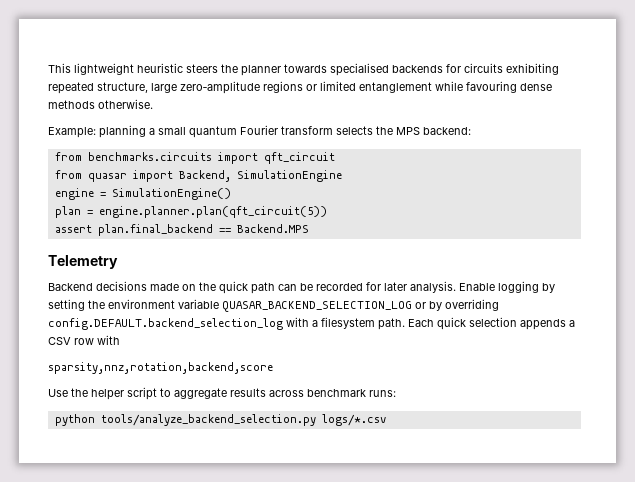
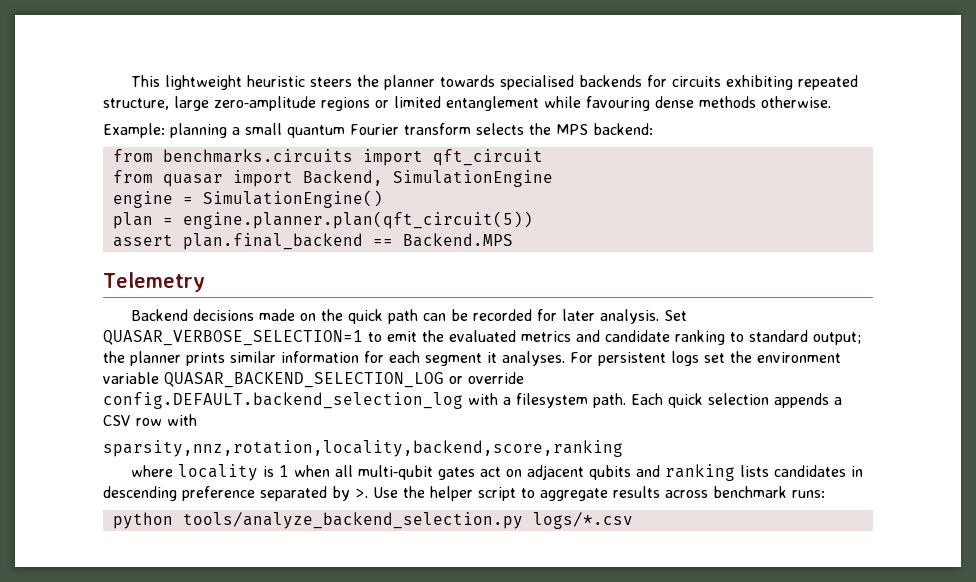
- Enable logging by setting the environment variable QUASAR_BACKEND_SELECTION_LOG or by overriding config.DEFAULT.backend_selection_log with a filesystem path.
+ Set QUASAR_VERBOSE_SELECTION=1 to emit the evaluated metrics and candidate ranking to standard output; the planner prints similar information for each segment it analyses. For persistent logs set the environment variable QUASAR_BACKEND_SELECTION_LOG or override config.DEFAULT.backend_selection_log with a filesystem path.
- sparsity,nnz,rotation,backend,score
- Use the helper script to aggregate results across benchmark runs:
+ sparsity,nnz,rotation,locality,backend,score,ranking
+ where locality is 1 when all multi‑qubit gates act on adjacent qubits and ranking lists candidates in descending preference separated by >. Use the helper script to aggregate results across benchmark runs:

